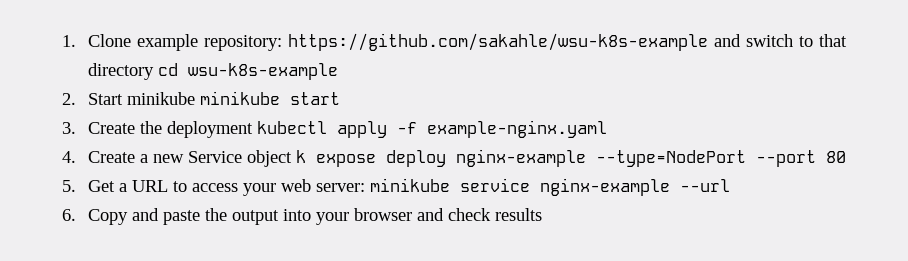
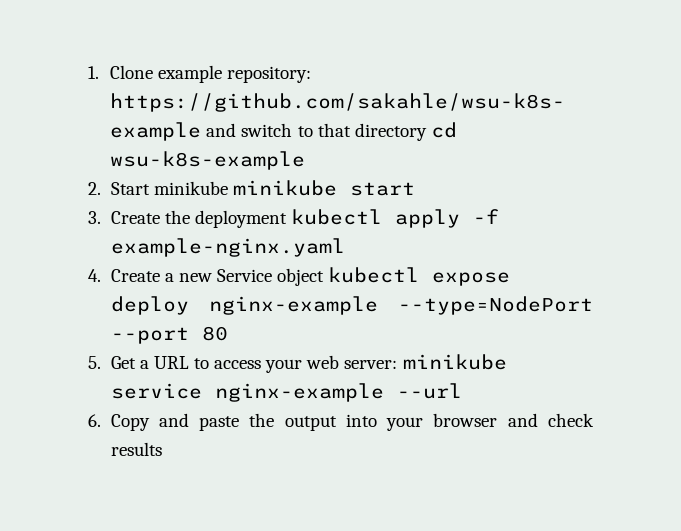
- 4. Create a new Service object k expose deploy nginx-example --type=NodePort --port 80
+ 4. Create a new Service object kubectl expose deploy nginx-example --type=NodePort --port 80

